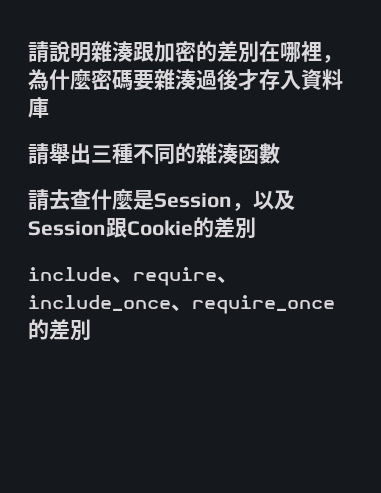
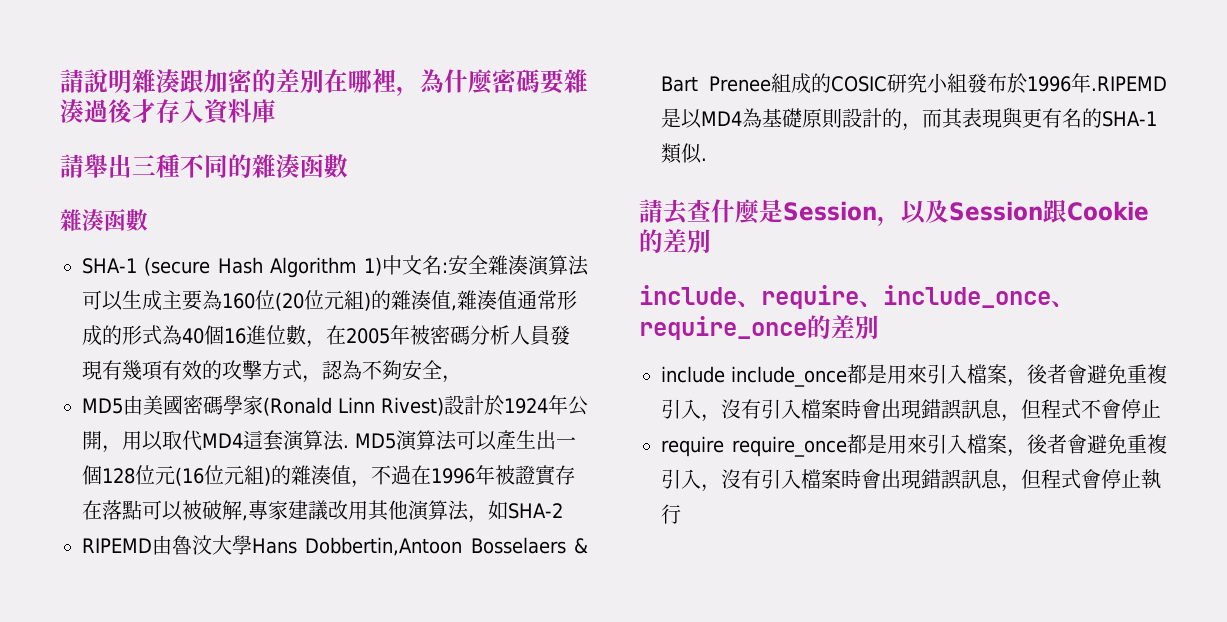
  請舉出三種不同的雜湊函數
+ 雜湊函數
+ SHA-1 (secure Hash Algorithm 1)中文名:安全雜湊演算法可以生成主要為160位(20位元組)的雜湊值,雜湊值通常形成的形式為40個16進位數，在2005年被密碼分析人員發現有幾項有效的攻擊方式，認為不夠安全，
+ MD5由美國密碼學家(Ronald Linn Rivest)設計於1924年公開，用以取代MD4這套演算法. MD5演算法可以產生出一個128位元(16位元組)的雜湊值，不過在1996年被證實存在落點可以被破解,專家建議改用其他演算法，如SHA-2
+ RIPEMD由魯汶大學Hans Dobbertin,Antoon Bosselaers & Bart Prenee組成的COSIC研究小組發布於1996年.RIPEMD是以MD4為基礎原則設計的，而其表現與更有名的SHA-1類似.
+ include include_once都是用來引入檔案，後者會避免重複引入，沒有引入檔案時會出現錯誤訊息，但程式不會停止
+ require require_once都是用來引入檔案，後者會避免重複引入，沒有引入檔案時會出現錯誤訊息，但程式會停止執行

